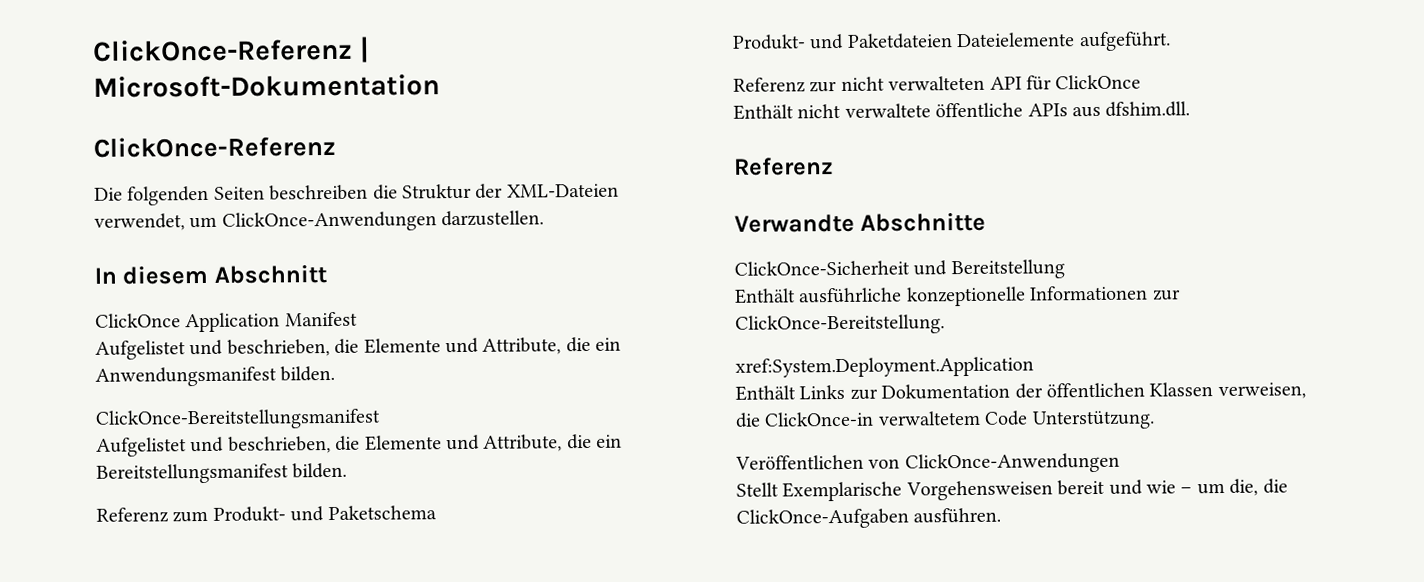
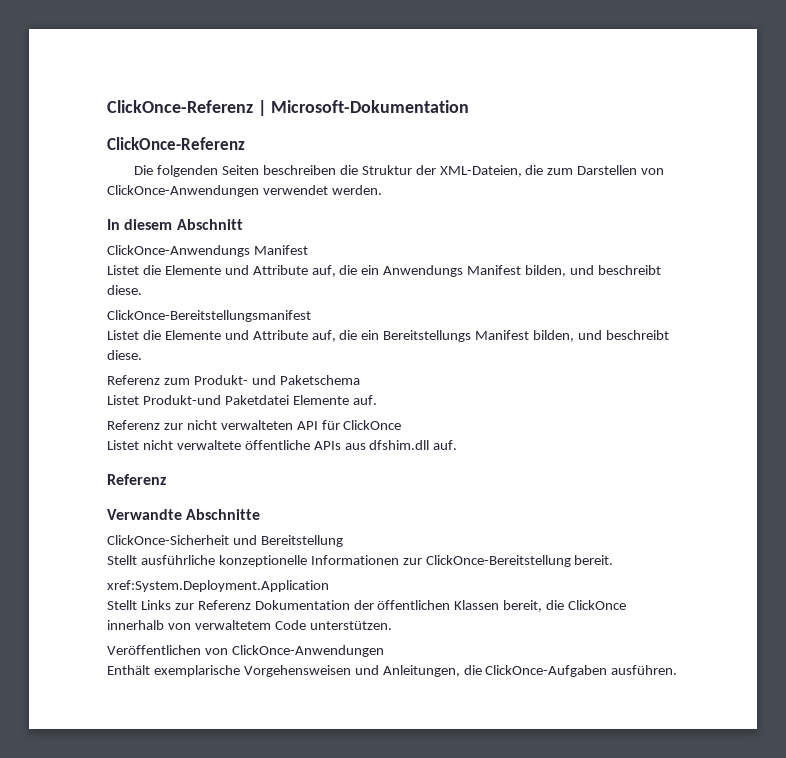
- Die folgenden Seiten beschreiben die Struktur der XML-Dateien verwendet, um ClickOnce-Anwendungen darzustellen.
+ Die folgenden Seiten beschreiben die Struktur der XML-Dateien, die zum Darstellen von ClickOnce-Anwendungen verwendet werden.
- ClickOnce Application Manifest
+ ClickOnce-Anwendungs Manifest
- Aufgelistet und beschrieben, die Elemente und Attribute, die ein Anwendungsmanifest bilden.
+ Listet die Elemente und Attribute auf, die ein Anwendungs Manifest bilden, und beschreibt diese.
  ClickOnce-Bereitstellungsmanifest
- Aufgelistet und beschrieben, die Elemente und Attribute, die ein Bereitstellungsmanifest bilden.
+ Listet die Elemente und Attribute auf, die ein Bereitstellungs Manifest bilden, und beschreibt diese.
- Produkt- und Paketdateien Dateielemente aufgeführt.
+ Listet Produkt-und Paketdatei Elemente auf.
- Enthält nicht verwaltete öffentliche APIs aus dfshim.dll.
+ Listet nicht verwaltete öffentliche APIs aus dfshim.dll auf.
- Enthält ausführliche konzeptionelle Informationen zur ClickOnce-Bereitstellung.
+ Stellt ausführliche konzeptionelle Informationen zur ClickOnce-Bereitstellung bereit.
- Enthält Links zur Dokumentation der öffentlichen Klassen verweisen, die ClickOnce-in verwaltetem Code Unterstützung.
+ Stellt Links zur Referenz Dokumentation der öffentlichen Klassen bereit, die ClickOnce innerhalb von verwaltetem Code unterstützen.
- Stellt Exemplarische Vorgehensweisen bereit und wie – um die, die ClickOnce-Aufgaben ausführen.
+ Enthält exemplarische Vorgehensweisen und Anleitungen, die ClickOnce-Aufgaben ausführen.

